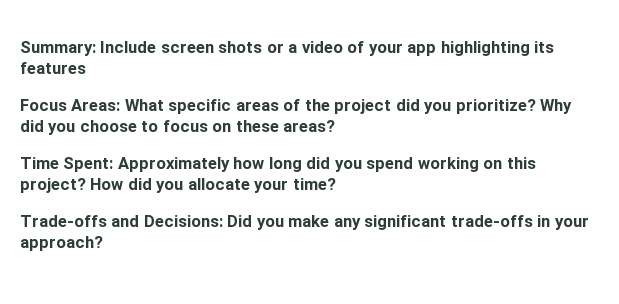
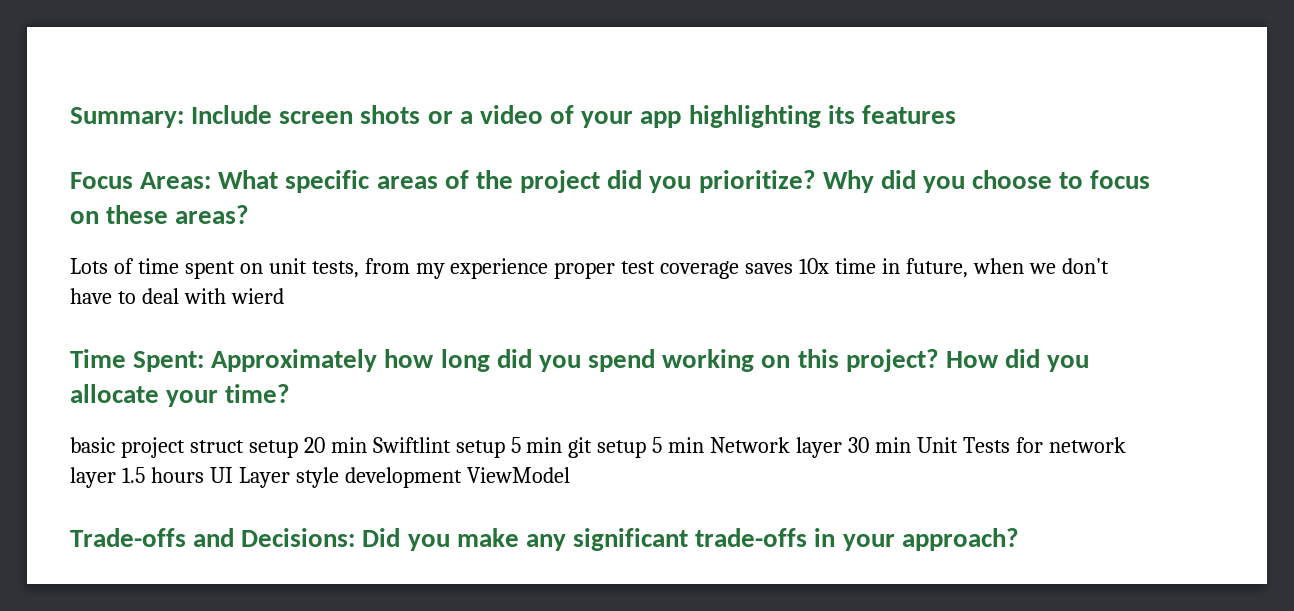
+ Lots of time spent on unit tests, from my experience proper test coverage saves 10x time in future, when we don't have to deal with wierd
+ basic project struct setup 20 min Swiftlint setup 5 min git setup 5 min Network layer 30 min Unit Tests for network layer 1.5 hours UI Layer style development ViewModel

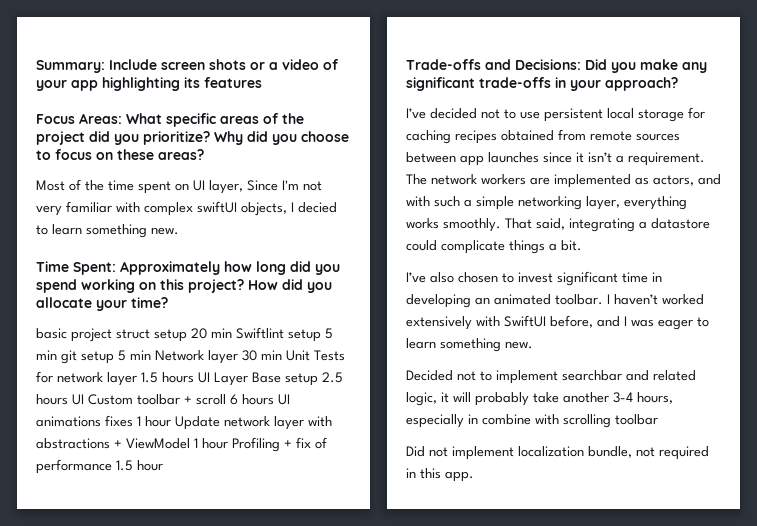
- Lots of time spent on unit tests, from my experience proper test coverage saves 10x time in future, when we don't have to deal with wierd
+ Most of the time spent on UI layer, Since I'm not very familiar with complex swiftUI objects, I decied to learn something new.
- basic project struct setup 20 min Swiftlint setup 5 min git setup 5 min Network layer 30 min Unit Tests for network layer 1.5 hours UI Layer style development ViewModel
+ basic project struct setup 20 min Swiftlint setup 5 min git setup 5 min Network layer 30 min Unit Tests for network layer 1.5 hours UI Layer Base setup 2.5 hours UI Custom toolbar + scroll 6 hours UI animations fixes 1 hour Update network layer with abstractions + ViewModel 1 hour Profiling + fix of performance 1.5 hour
+ I’ve decided not to use persistent local storage for caching recipes obtained from remote sources between app launches since it isn’t a requirement. The network workers are implemented as actors, and with such a simple networking layer, everything works smoothly. That said, integrating a datastore could complicate things a bit.
+ I’ve also chosen to invest significant time in developing an animated toolbar. I haven’t worked extensively with SwiftUI before, and I was eager to learn something new.
+ Decided not to implement searchbar and related logic, it will probably take another 3-4 hours, especially in combine with scrolling toolbar
+ Did not implement localization bundle, not required in this app.

